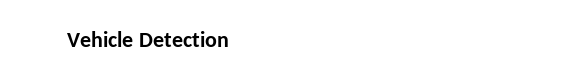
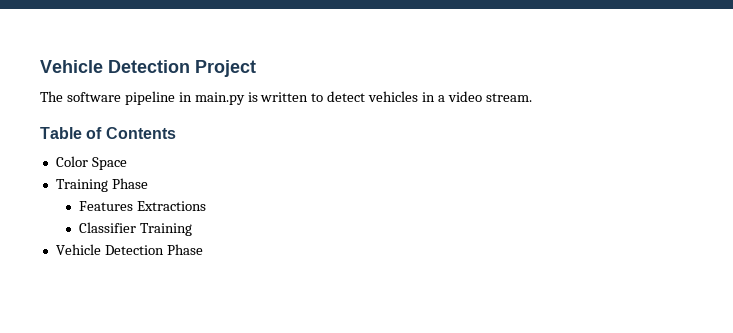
- Vehicle Detection
+ Vehicle Detection Project
+ The software pipeline in main.py is written to detect vehicles in a video stream.
+ Table of Contents
+ Color Space
+ Training Phase
+ Features Extractions
+ Classifier Training
+ Vehicle Detection Phase

